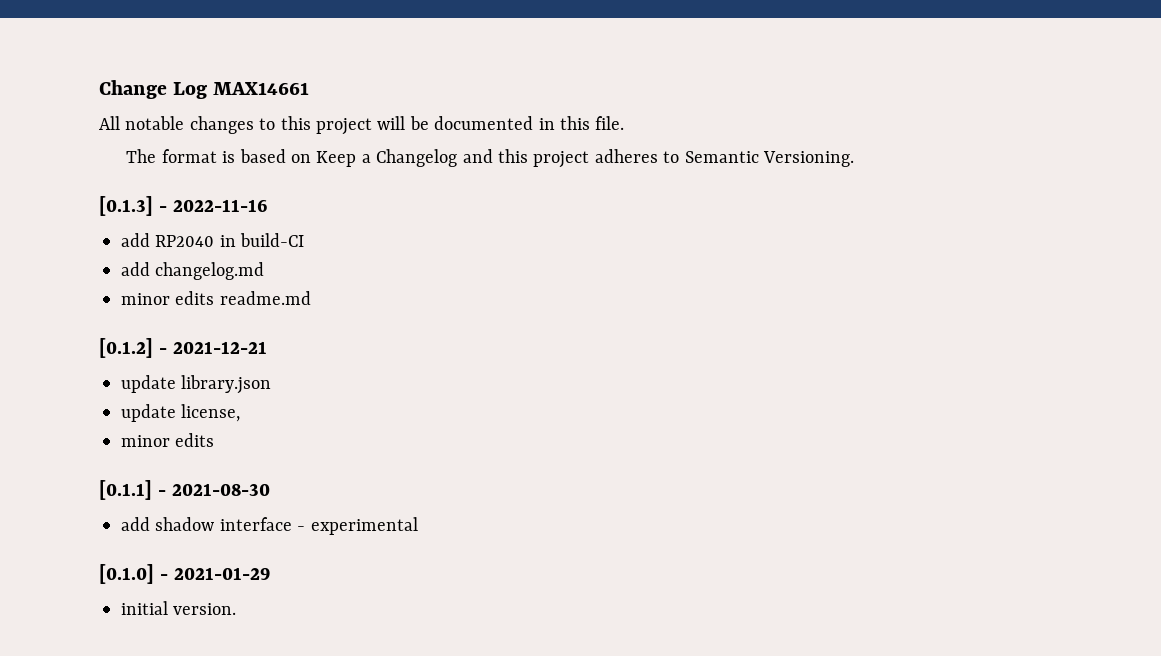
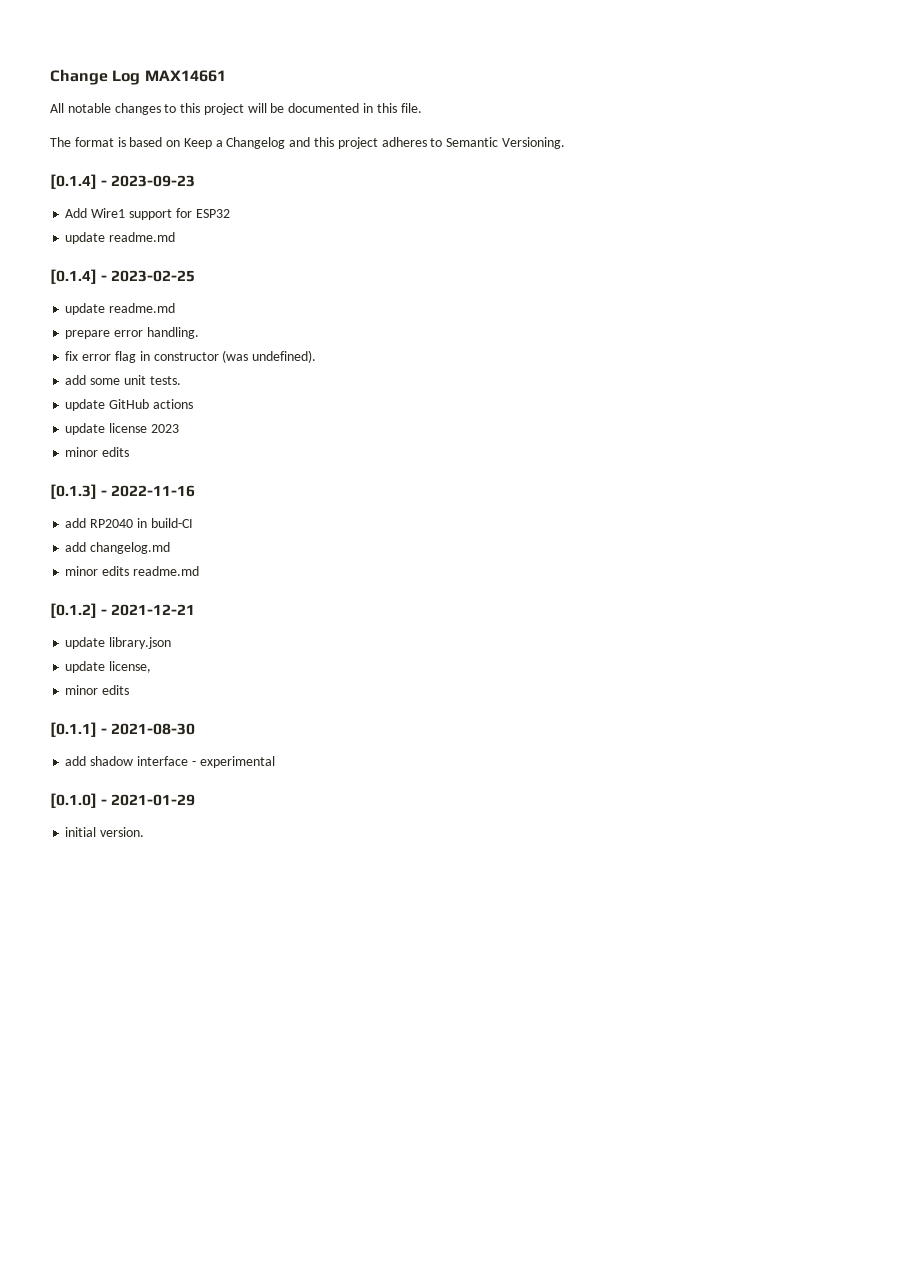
+ [0.1.4] - 2023-09-23
+ Add Wire1 support for ESP32
+ update readme.md
+ [0.1.4] - 2023-02-25
+ update readme.md
+ prepare error handling.
+ fix error flag in constructor (was undefined).
+ add some unit tests.
+ update GitHub actions
+ update license 2023
+ minor edits

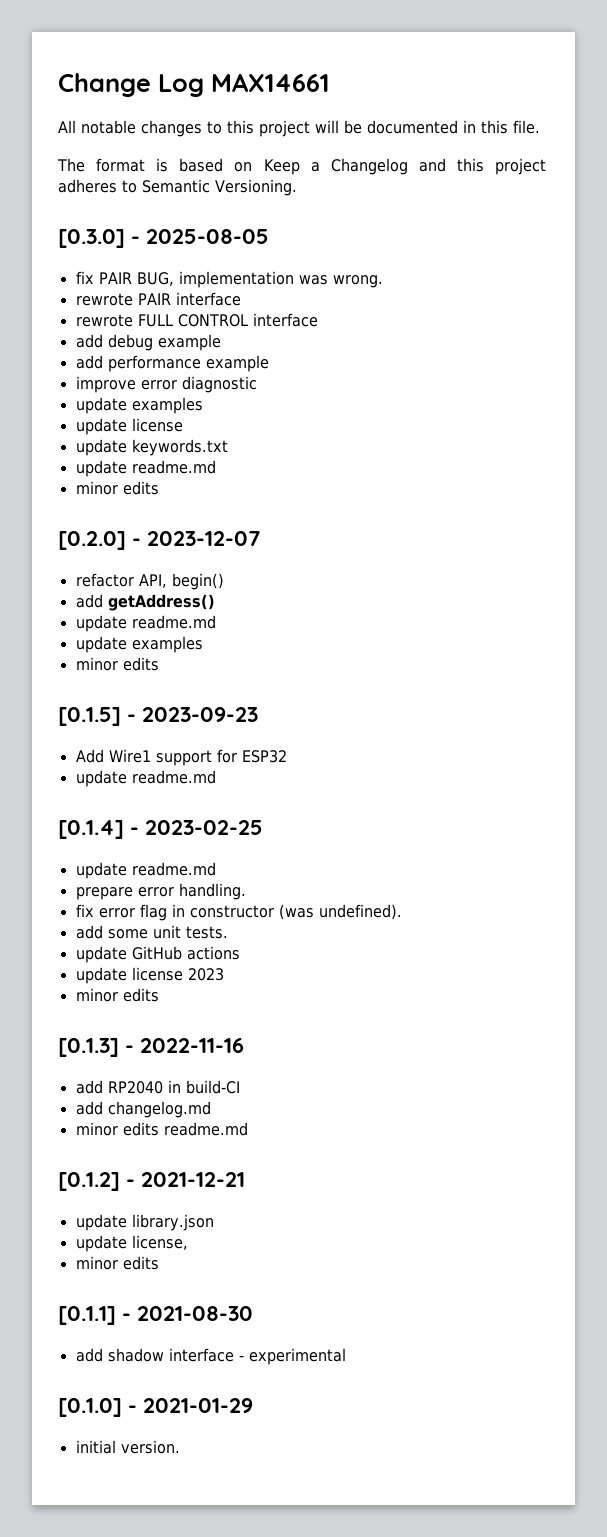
- [0.1.4] - 2023-09-23
+ [0.3.0] - 2025-08-05
+ fix PAIR BUG, implementation was wrong.
+ rewrote PAIR interface
+ rewrote FULL CONTROL interface
+ add debug example
+ add performance example
+ improve error diagnostic
+ update examples
+ update license
+ update keywords.txt
+ update readme.md
+ minor edits
+ [0.2.0] - 2023-12-07
+ refactor API, begin()
+ add getAddress()
+ update readme.md
+ update examples
+ minor edits
+ [0.1.5] - 2023-09-23

